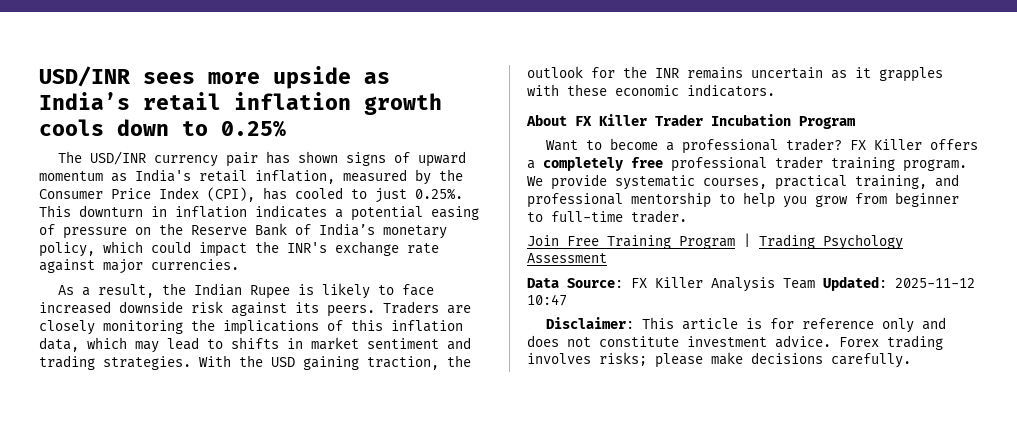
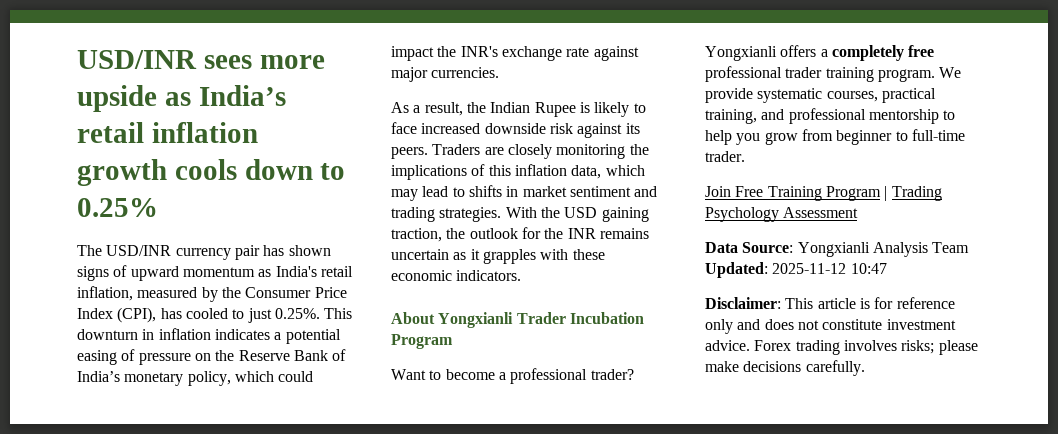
- About FX Killer Trader Incubation Program
+ About Yongxianli Trader Incubation Program
- FX Killer offers a completely free professional trader training program.
+ Yongxianli offers a completely free professional trader training program.
- Data Source: FX Killer Analysis Team Updated: 2025-11-12 10:47
+ Data Source: Yongxianli Analysis Team Updated: 2025-11-12 10:47

